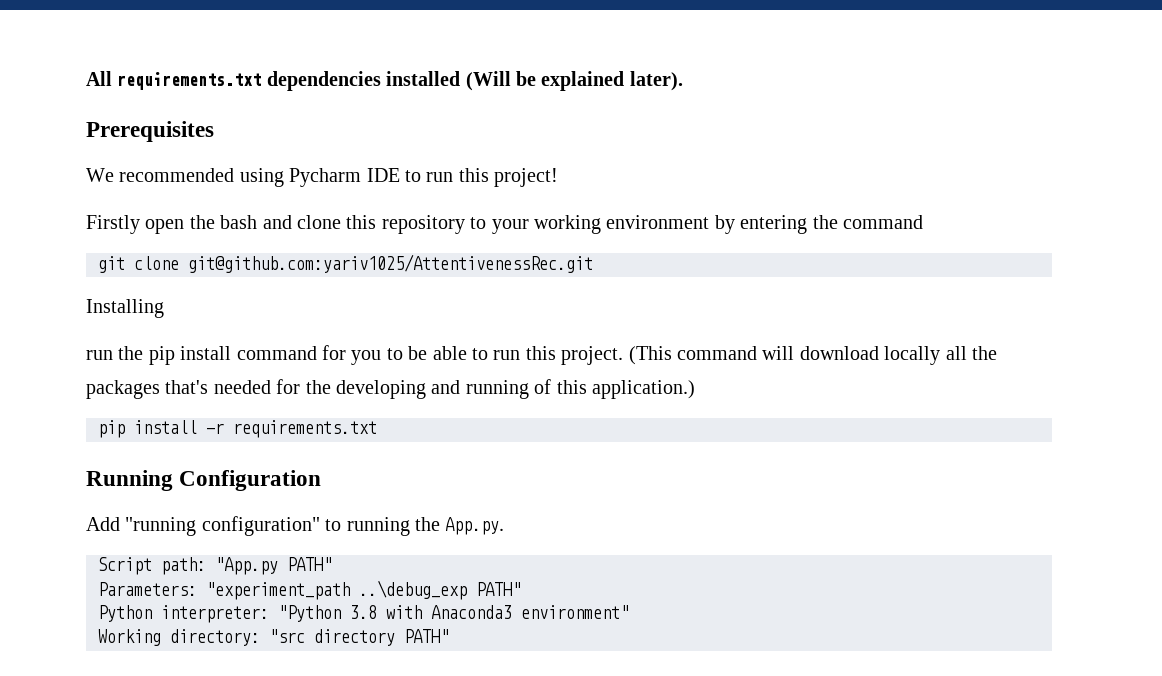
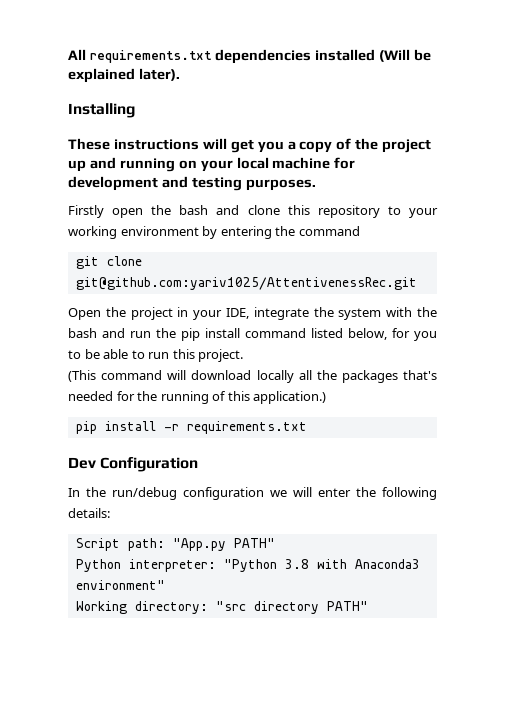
- Prerequisites
- We recommended using Pycharm IDE to run this project!
+ Installing
+ These instructions will get you a copy of the project up and running on your local machine for development and testing purposes.
- Installing
- run the pip install command for you to be able to run this project. (This command will download locally all the packages that's needed for the developing and running of this application.)
+ Open the project in your IDE, integrate the system with the bash and run the pip install command listed below, for you to be able to run this project.
+ (This command will download locally all the packages that's needed for the running of this application.)
- Running Configuration
+ Dev Configuration
- Add "running configuration" to running the App.py.
+ In the run/debug configuration we will enter the following details:
- Parameters: "experiment_path ..\debug_exp PATH"

